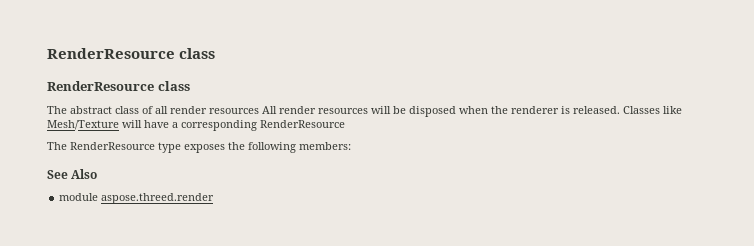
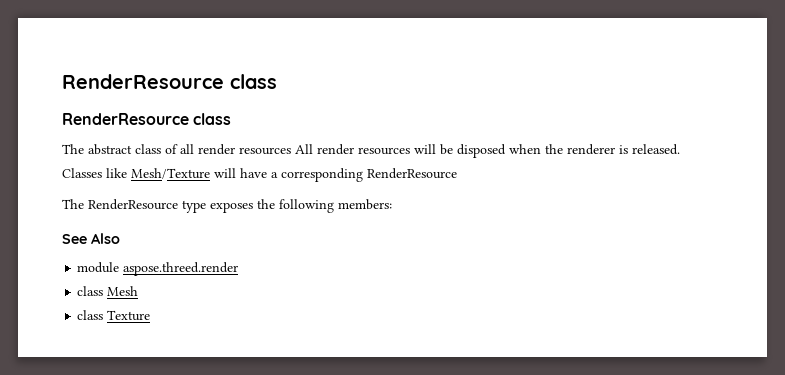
+ class Mesh
+ class Texture

